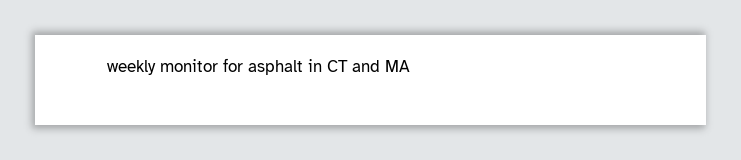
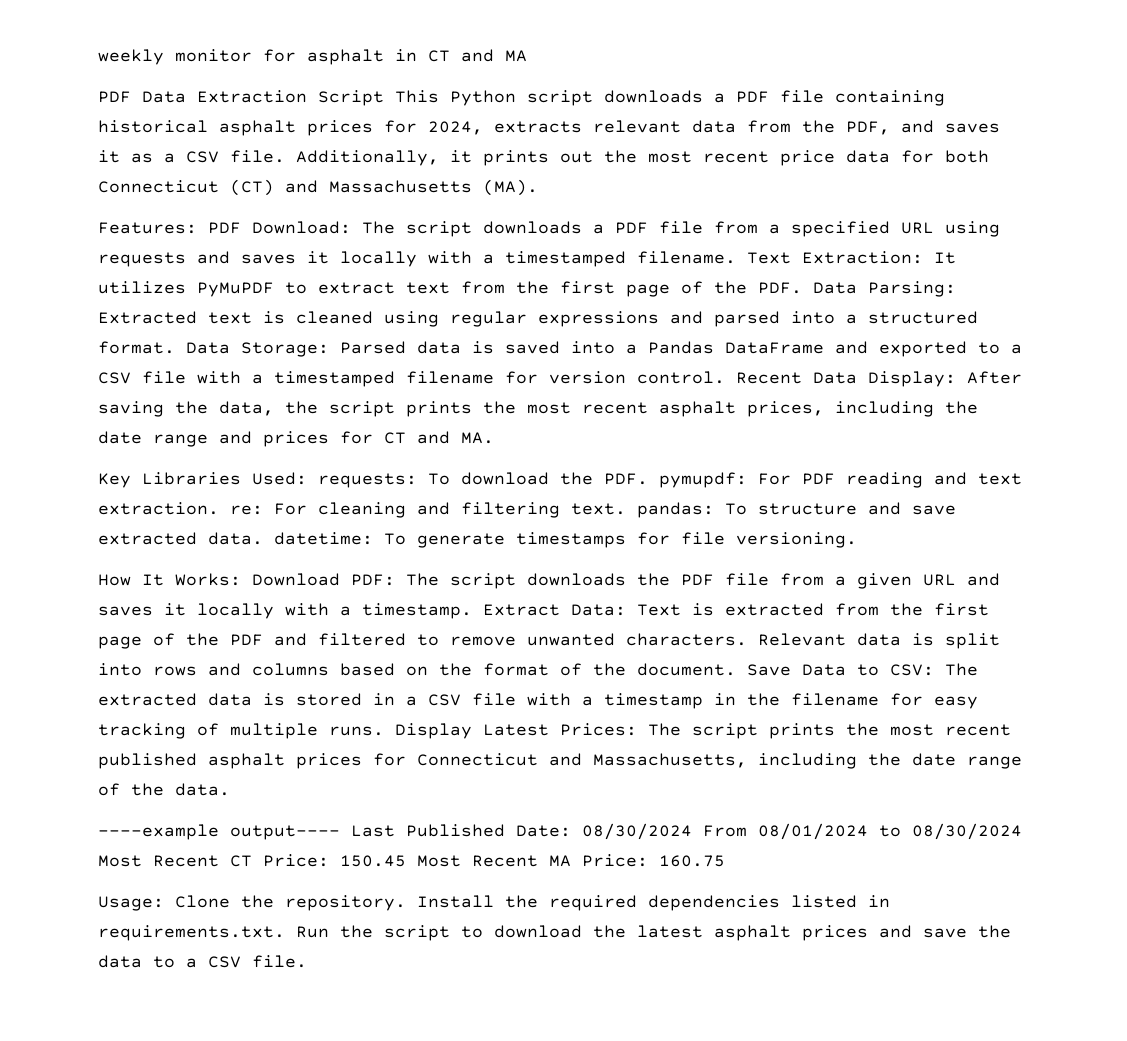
+ PDF Data Extraction Script This Python script downloads a PDF file containing historical asphalt prices for 2024, extracts relevant data from the PDF, and saves it as a CSV file. Additionally, it prints out the most recent price data for both Connecticut (CT) and Massachusetts (MA).
+ Features: PDF Download: The script downloads a PDF file from a specified URL using requests and saves it locally with a timestamped filename. Text Extraction: It utilizes PyMuPDF to extract text from the first page of the PDF. Data Parsing: Extracted text is cleaned using regular expressions and parsed into a structured format. Data Storage: Parsed data is saved into a Pandas DataFrame and exported to a CSV file with a timestamped filename for version control. Recent Data Display: After saving the data, the script prints the most recent asphalt prices, including the date range and prices for CT and MA.
+ Key Libraries Used: requests: To download the PDF. pymupdf: For PDF reading and text extraction. re: For cleaning and filtering text. pandas: To structure and save extracted data. datetime: To generate timestamps for file versioning.
+ How It Works: Download PDF: The script downloads the PDF file from a given URL and saves it locally with a timestamp. Extract Data: Text is extracted from the first page of the PDF and filtered to remove unwanted characters. Relevant data is split into rows and columns based on the format of the document. Save Data to CSV: The extracted data is stored in a CSV file with a timestamp in the filename for easy tracking of multiple runs. Display Latest Prices: The script prints the most recent published asphalt prices for Connecticut and Massachusetts, including the date range of the data.
+ ----example output---- Last Published Date: 08/30/2024 From 08/01/2024 to 08/30/2024 Most Recent CT Price: 150.45 Most Recent MA Price: 160.75
+ Usage: Clone the repository. Install the required dependencies listed in requirements.txt. Run the script to download the latest asphalt prices and save the data to a CSV file.

